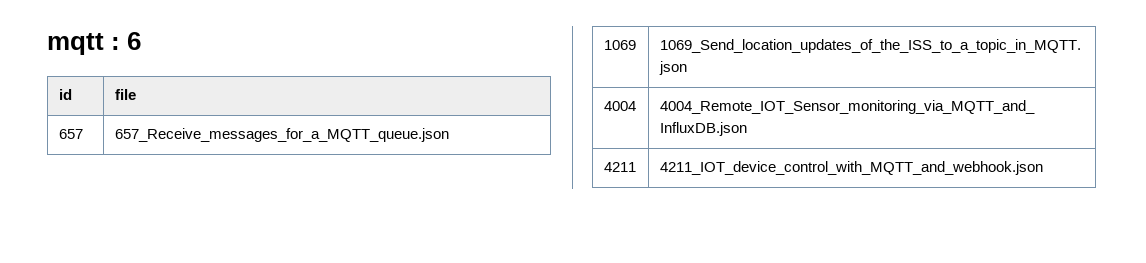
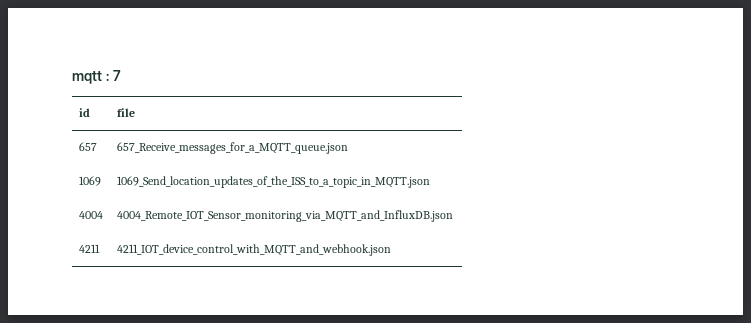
- mqtt : 6
+ mqtt : 7

